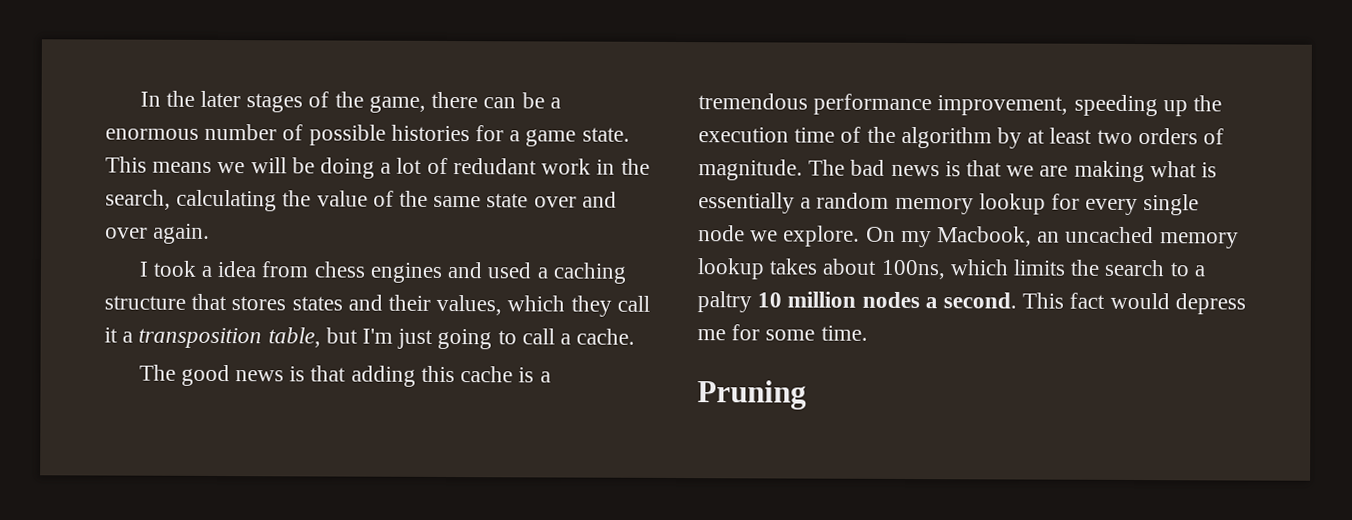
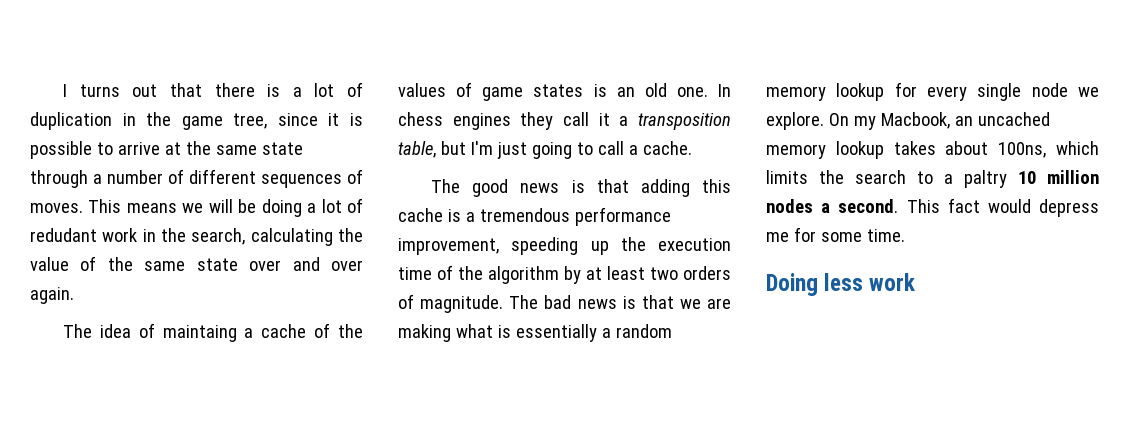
- In the later stages of the game, there can be a enormous number of possible histories for a game state.
+ I turns out that there is a lot of duplication in the game tree, since it is possible to arrive at the same state through a number of different sequences of moves.
- I took a idea from chess engines and used a caching structure that stores states and their values, which they call it a transposition table, but I'm just going to call a cache.
+ The idea of maintaing a cache of the values of game states is an old one. In chess engines they call it a transposition table, but I'm just going to call a cache.
- Pruning
+ Doing less work

